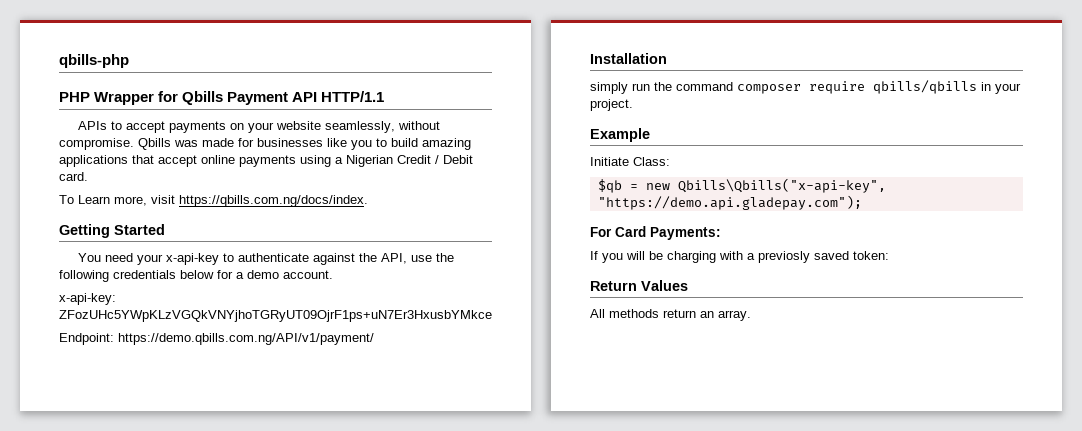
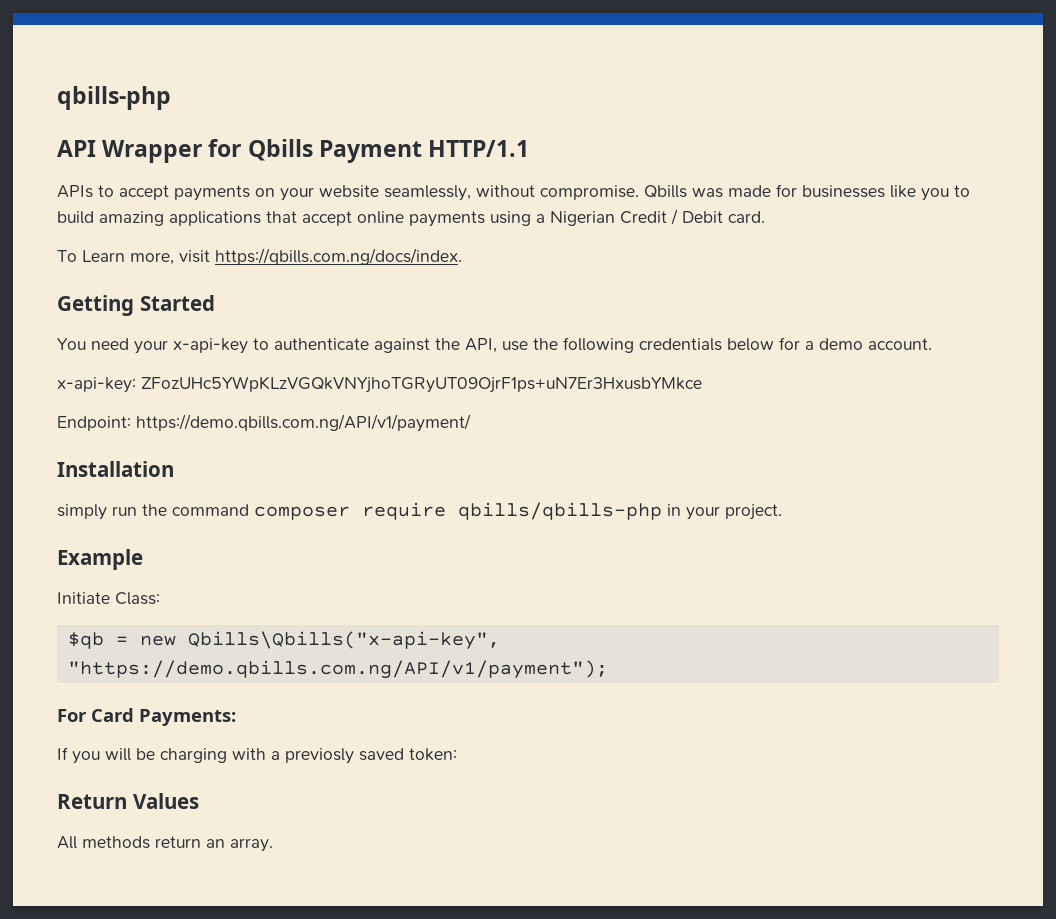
- PHP Wrapper for Qbills Payment API HTTP/1.1
+ API Wrapper for Qbills Payment HTTP/1.1
- simply run the command composer require qbills/qbills in your project.
+ simply run the command composer require qbills/qbills-php in your project.
- $qb = new Qbills\Qbills("x-api-key", "https://demo.api.gladepay.com");
+ $qb = new Qbills\Qbills("x-api-key", "https://demo.qbills.com.ng/API/v1/payment");

